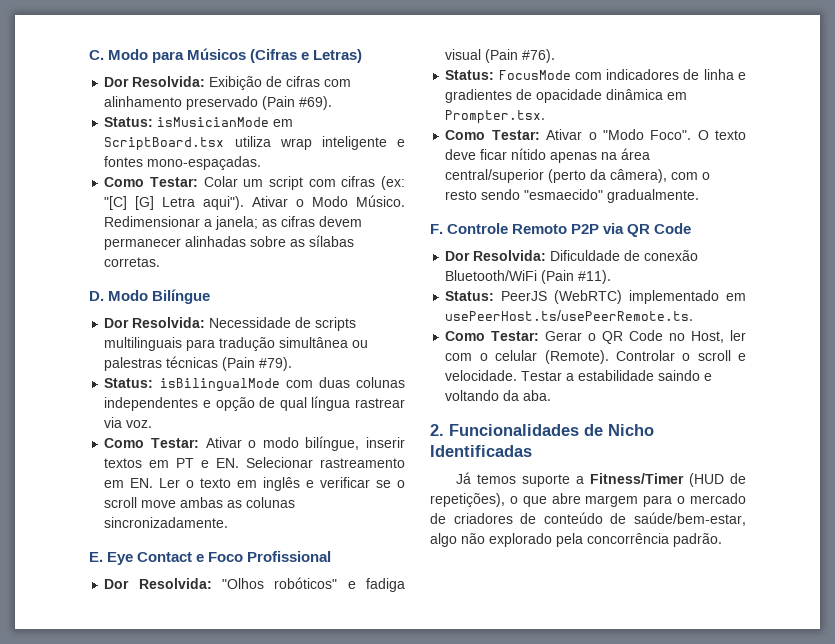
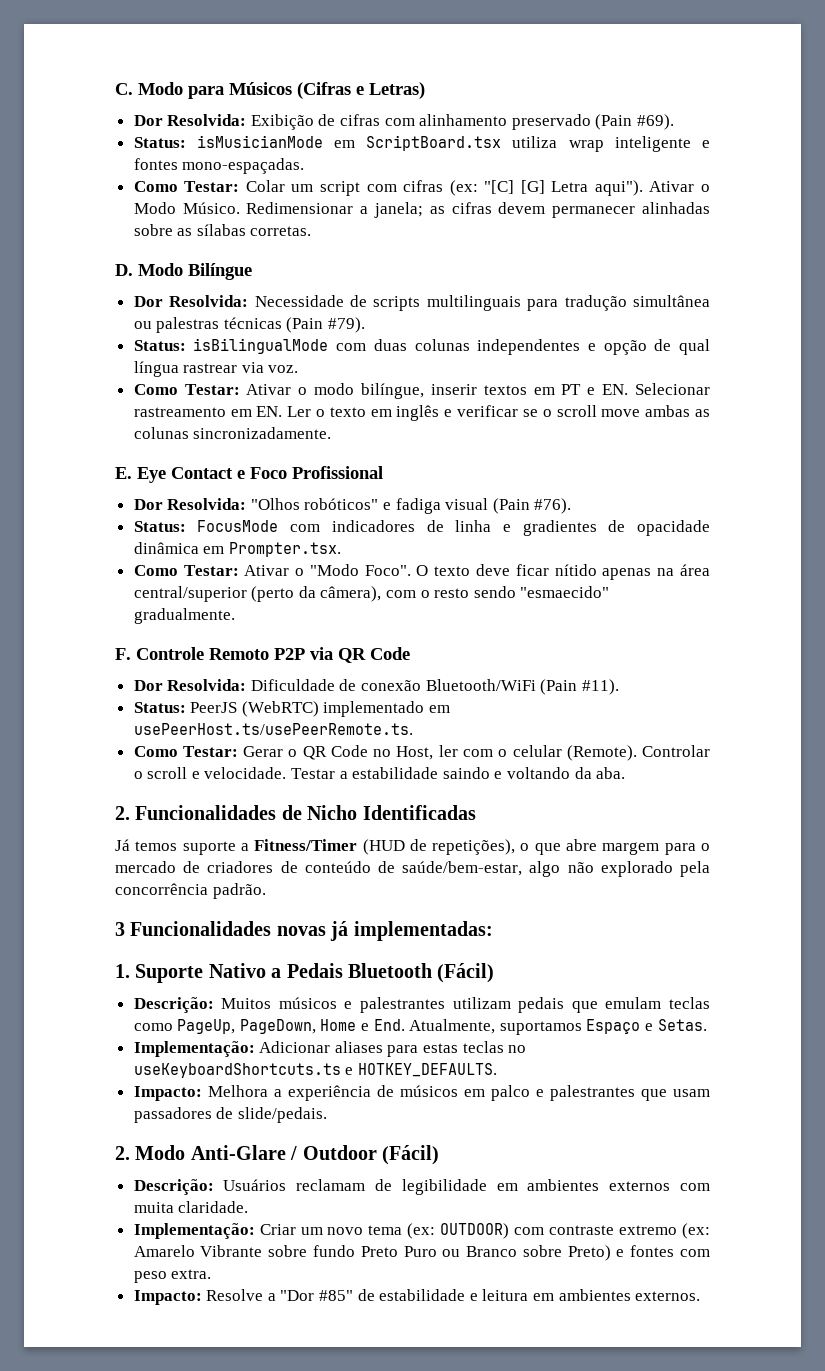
+ 3 Funcionalidades novas já implementadas:
+ 1. Suporte Nativo a Pedais Bluetooth (Fácil)
+ Descrição: Muitos músicos e palestrantes utilizam pedais que emulam teclas como PageUp, PageDown, Home e End. Atualmente, suportamos Espaço e Setas.
+ Implementação: Adicionar aliases para estas teclas no useKeyboardShortcuts.ts e HOTKEY_DEFAULTS.
+ Impacto: Melhora a experiência de músicos em palco e palestrantes que usam passadores de slide/pedais.
+ 2. Modo Anti-Glare / Outdoor (Fácil)
+ Descrição: Usuários reclamam de legibilidade em ambientes externos com muita claridade.
+ Implementação: Criar um novo tema (ex: OUTDOOR) com contraste extremo (ex: Amarelo Vibrante sobre fundo Preto Puro ou Branco sobre Preto) e fontes com peso extra.
+ Impacto: Resolve a "Dor #85" de estabilidade e leitura em ambientes externos.

